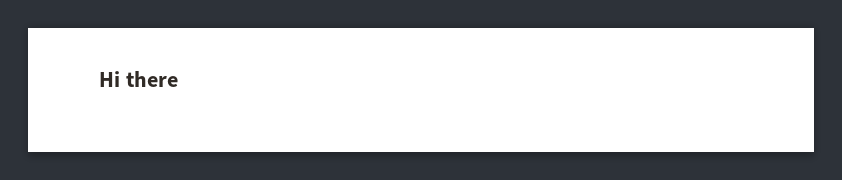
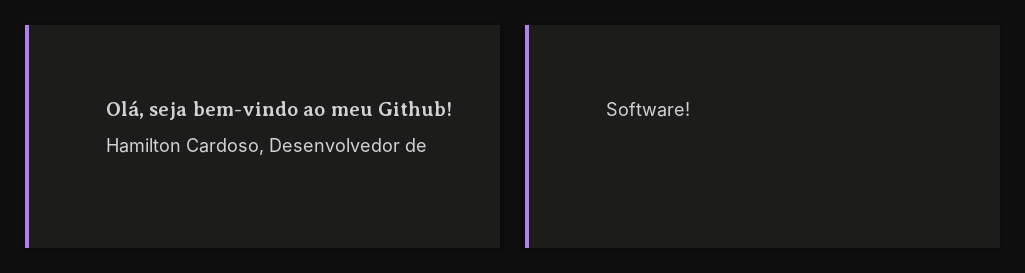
- Hi there
+ Olá, seja bem-vindo ao meu Github!
+ Hamilton Cardoso, Desenvolvedor de Software!

